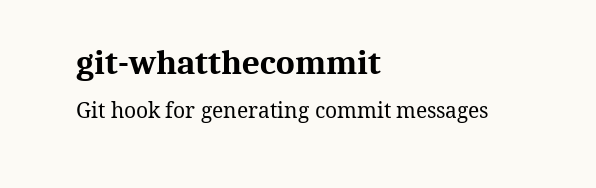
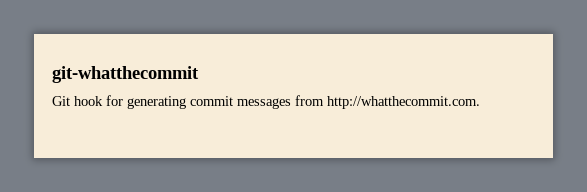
- Git hook for generating commit messages
+ Git hook for generating commit messages from http://whatthecommit.com.

